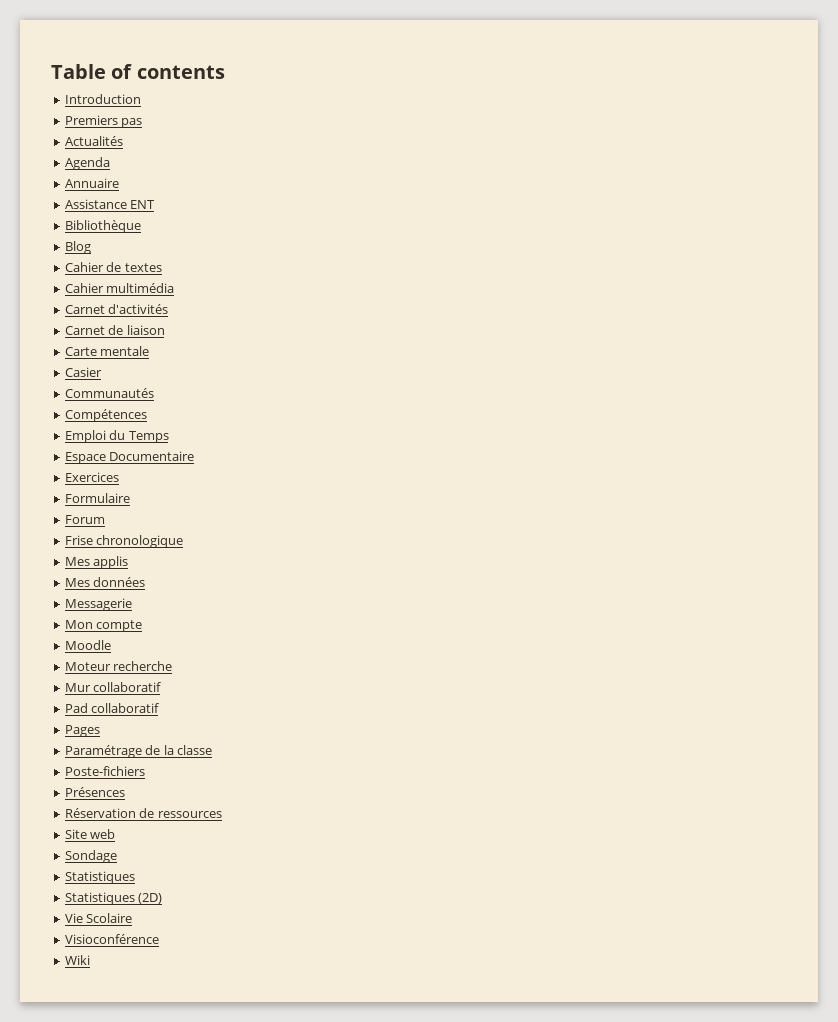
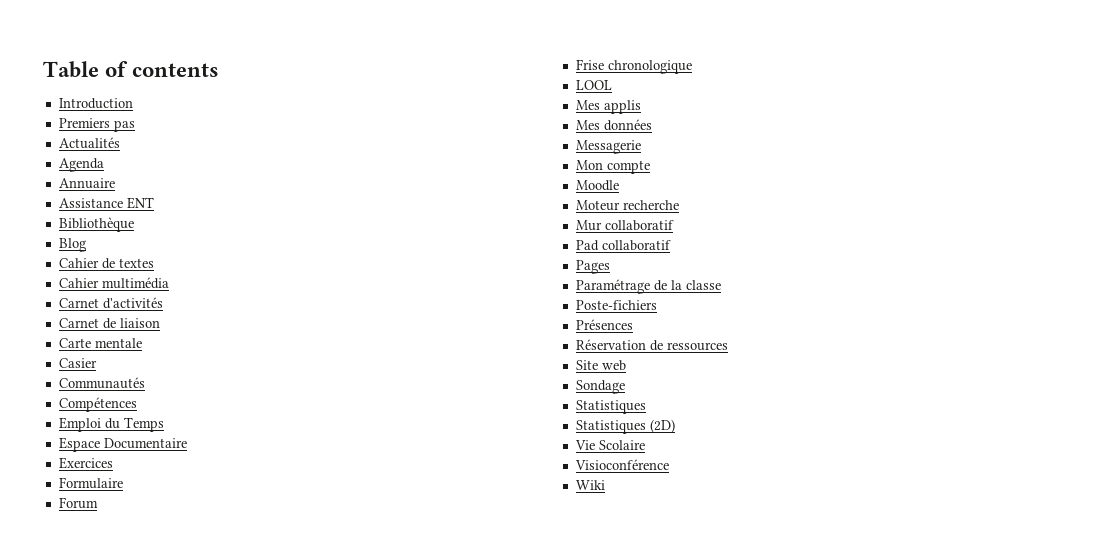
+ LOOL

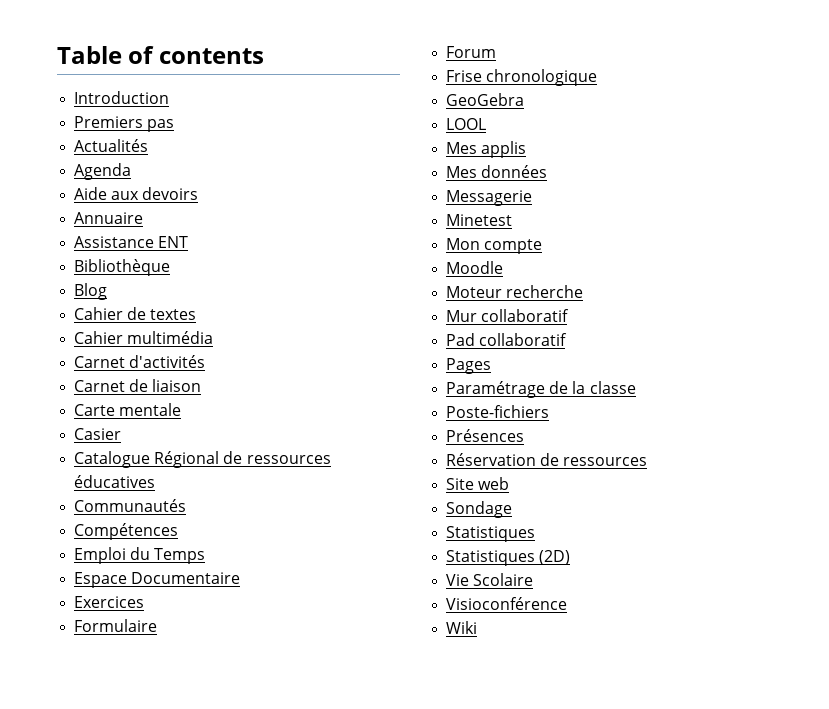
+ Aide aux devoirs
+ Catalogue Régional de ressources éducatives
+ GeoGebra
+ Minetest

